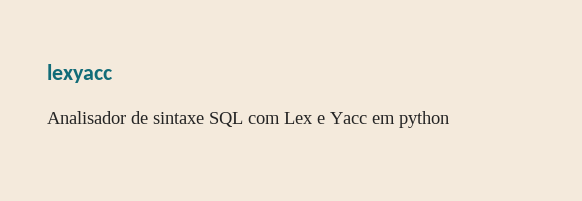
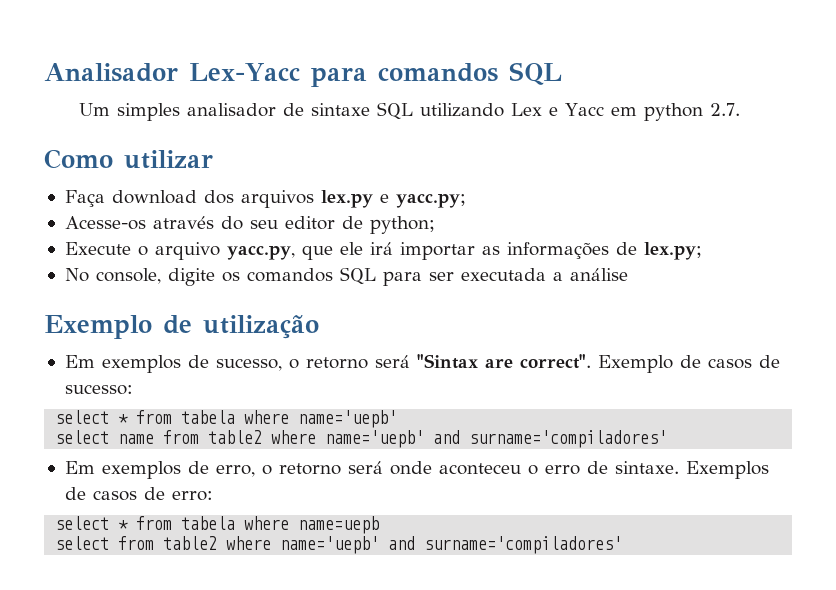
- lexyacc
- Analisador de sintaxe SQL com Lex e Yacc em python
+ Analisador Lex-Yacc para comandos SQL
+ Um simples analisador de sintaxe SQL utilizando Lex e Yacc em python 2.7.
+ Como utilizar
+ Faça download dos arquivos lex.py e yacc.py;
+ Acesse-os através do seu editor de python;
+ Execute o arquivo yacc.py, que ele irá importar as informações de lex.py;
+ No console, digite os comandos SQL para ser executada a análise
+ Exemplo de utilização
+ Em exemplos de sucesso, o retorno será "Sintax are correct". Exemplo de casos de sucesso:
+ select * from tabela where name='uepb'
+ select name from table2 where name='uepb' and surname='compiladores'
+ Em exemplos de erro, o retorno será onde aconteceu o erro de sintaxe. Exemplos de casos de erro:
+ select * from tabela where name=uepb
+ select from table2 where name='uepb' and surname='compiladores'

